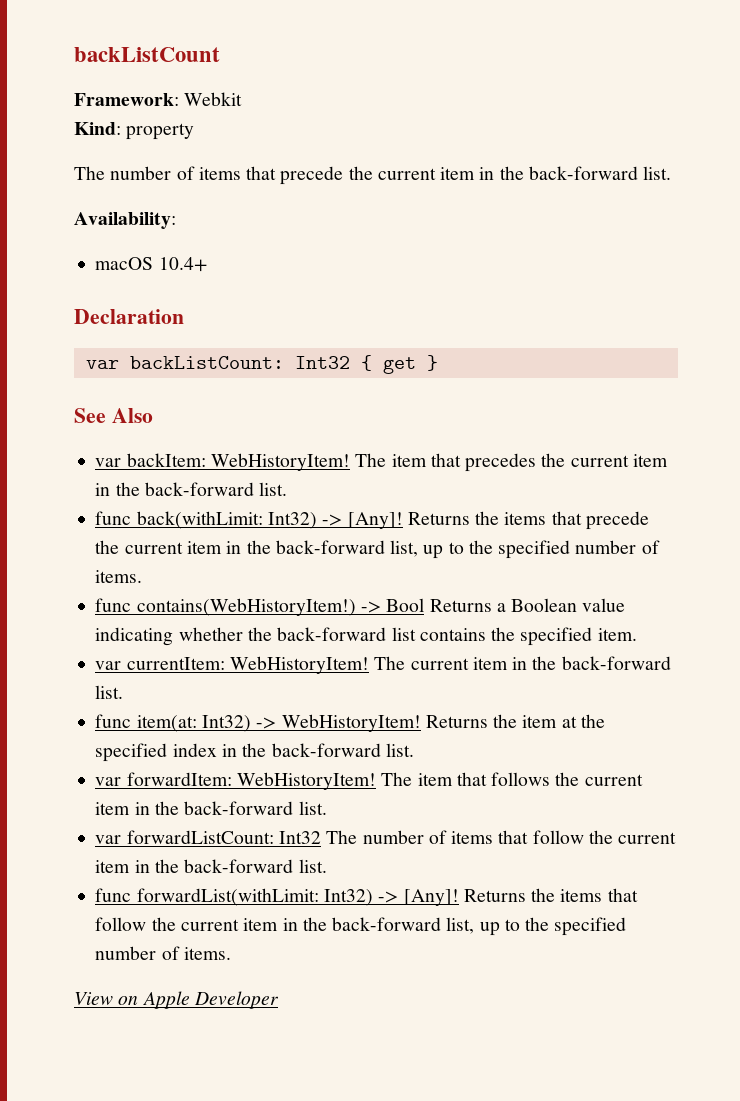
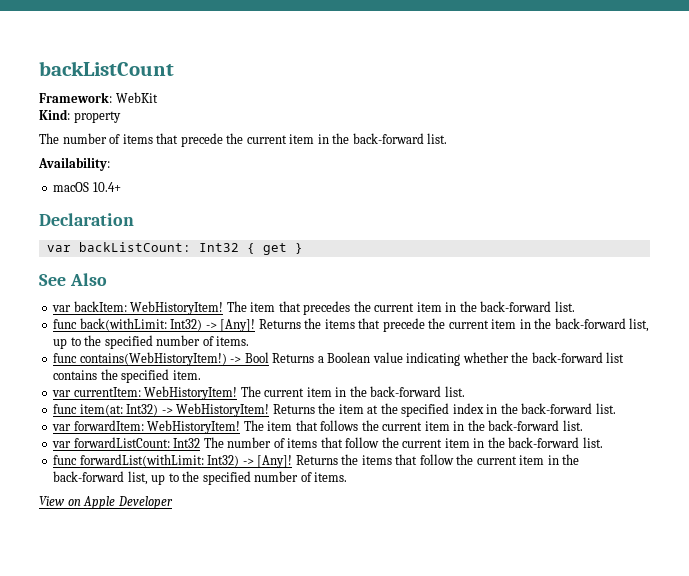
- Framework: Webkit
+ Framework: WebKit

